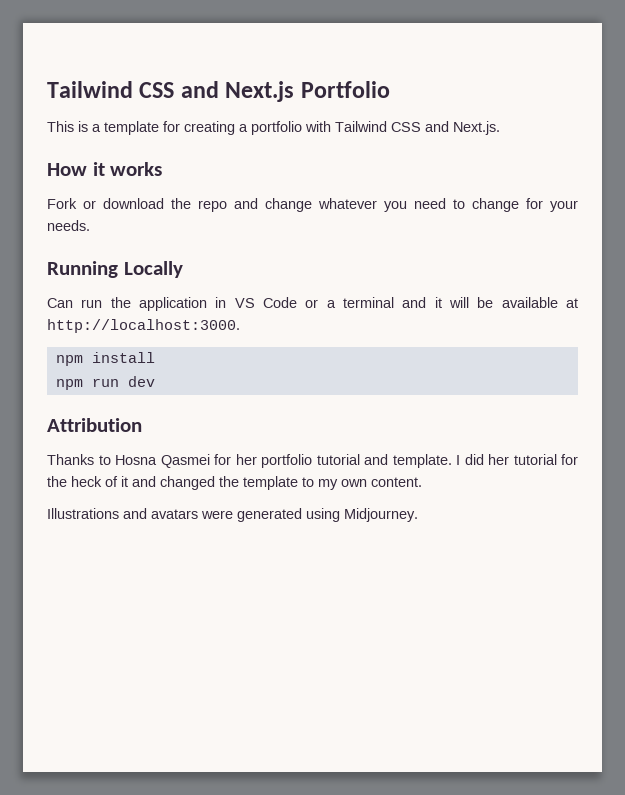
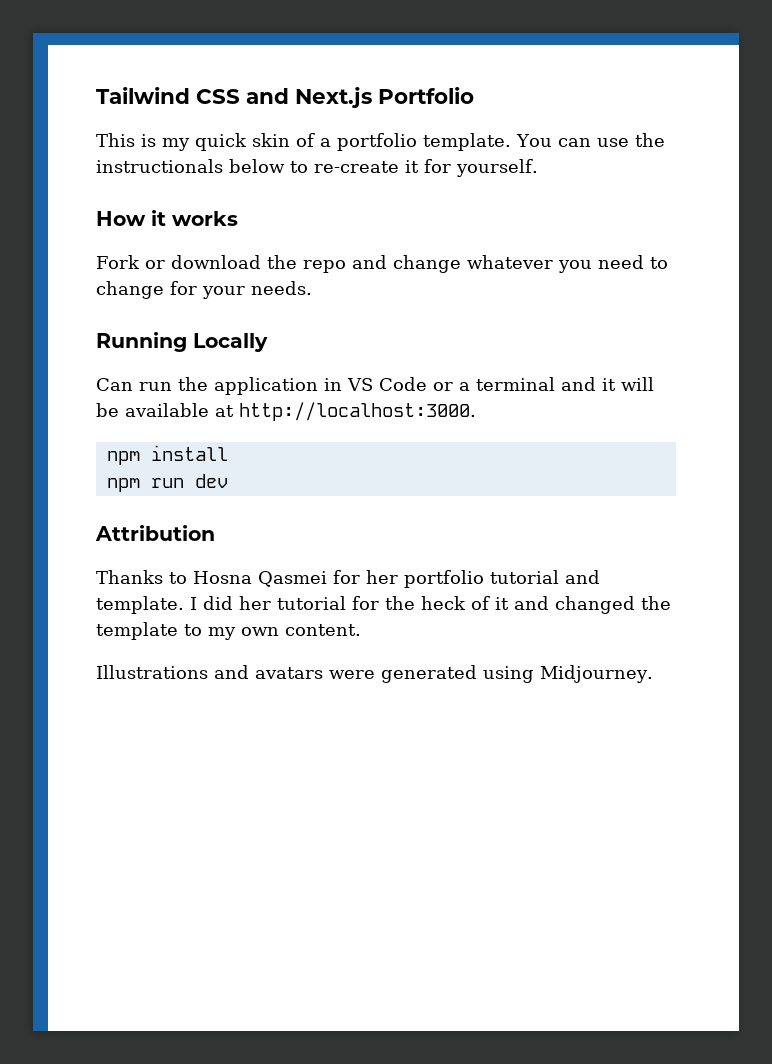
- This is a template for creating a portfolio with Tailwind CSS and Next.js.
+ This is my quick skin of a portfolio template. You can use the instructionals below to re-create it for yourself.

